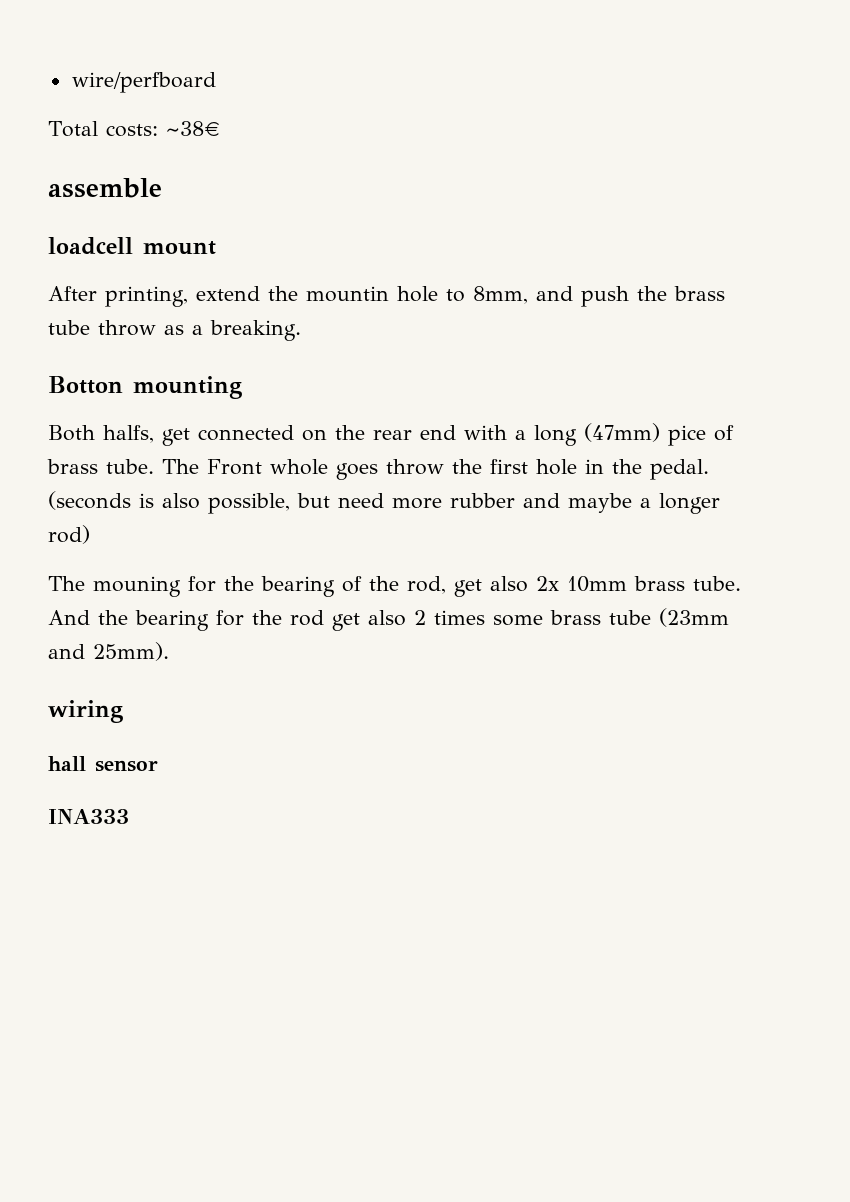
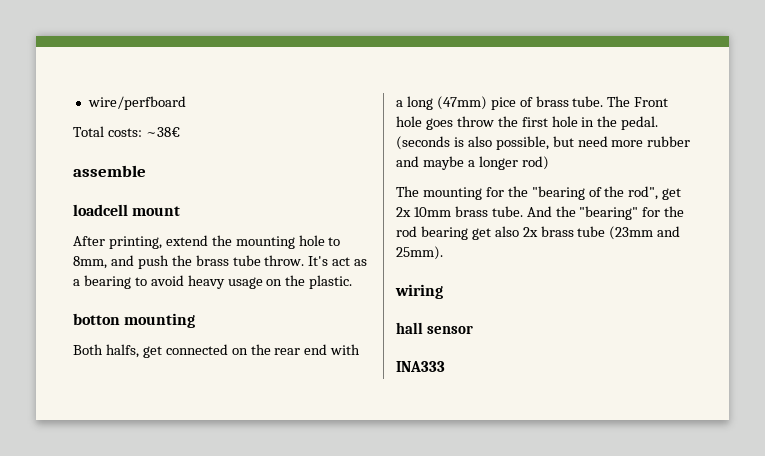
- After printing, extend the mountin hole to 8mm, and push the brass tube throw as a breaking.
- Botton mounting
+ After printing, extend the mounting hole to 8mm, and push the brass tube throw. It's act as a bearing to avoid heavy usage on the plastic.
+ botton mounting
- The Front whole goes throw the first hole in the pedal.
+ The Front hole goes throw the first hole in the pedal.
- The mouning for the bearing of the rod, get also 2x 10mm brass tube.
+ The mounting for the "bearing of the rod", get 2x 10mm brass tube.
- And the bearing for the rod get also 2 times some brass tube (23mm and 25mm).
+ And the "bearing" for the rod bearing get also 2x brass tube (23mm and 25mm).

